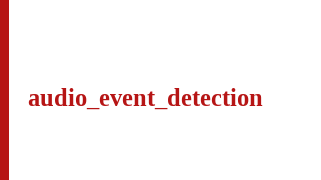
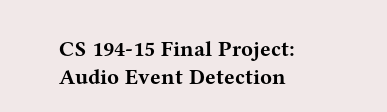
- audio_event_detection
+ CS 194-15 Final Project: Audio Event Detection

